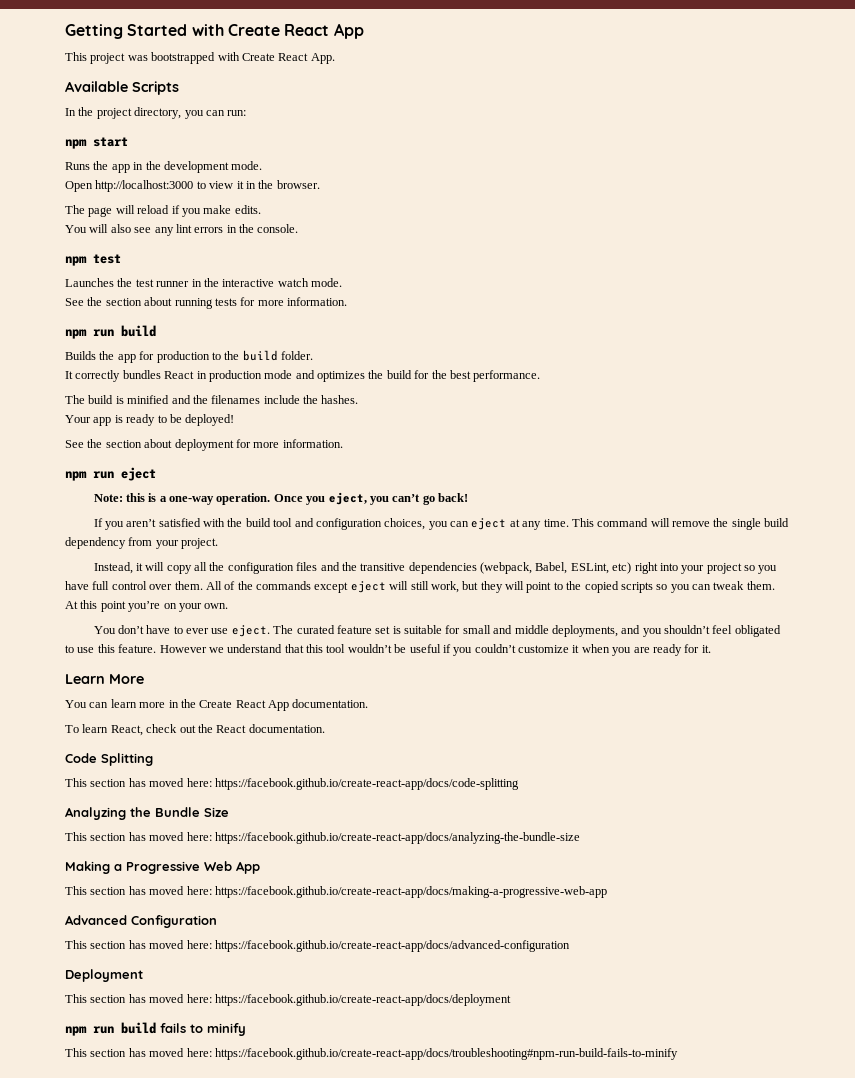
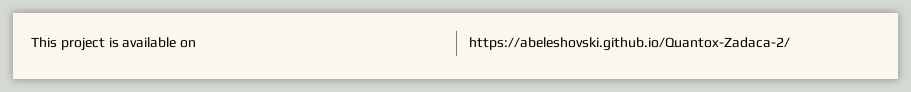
- Getting Started with Create React App
- This project was bootstrapped with Create React App.
- Available Scripts
- In the project directory, you can run:
- npm start
- Runs the app in the development mode.
- Open http://localhost:3000 to view it in the browser.
- The page will reload if you make edits.
- You will also see any lint errors in the console.
- npm test
- Launches the test runner in the interactive watch mode.
- See the section about running tests for more information.
- npm run build
- Builds the app for production to the build folder.
- It correctly bundles React in production mode and optimizes the build for the best performance.
- The build is minified and the filenames include the hashes.
- Your app is ready to be deployed!
- See the section about deployment for more information.
- npm run eject
- Note: this is a one-way operation. Once you eject, you can’t go back!
- If you aren’t satisfied with the build tool and configuration choices, you can eject at any time. This command will remove the single build dependency from your project.
- Instead, it will copy all the configuration files and the transitive dependencies (webpack, Babel, ESLint, etc) right into your project so you have full control over them. All of the commands except eject will still work, but they will point to the copied scripts so you can tweak them. At this point you’re on your own.
- You don’t have to ever use eject. The curated feature set is suitable for small and middle deployments, and you shouldn’t feel obligated to use this feature. However we understand that this tool wouldn’t be useful if you couldn’t customize it when you are ready for it.
- Learn More
- You can learn more in the Create React App documentation.
- To learn React, check out the React documentation.
- Code Splitting
- This section has moved here: https://facebook.github.io/create-react-app/docs/code-splitting
- Analyzing the Bundle Size
- This section has moved here: https://facebook.github.io/create-react-app/docs/analyzing-the-bundle-size
- Making a Progressive Web App
- This section has moved here: https://facebook.github.io/create-react-app/docs/making-a-progressive-web-app
- Advanced Configuration
- This section has moved here: https://facebook.github.io/create-react-app/docs/advanced-configuration
- Deployment
- This section has moved here: https://facebook.github.io/create-react-app/docs/deployment
- npm run build fails to minify
- This section has moved here: https://facebook.github.io/create-react-app/docs/troubleshooting#npm-run-build-fails-to-minify
+ This project is available on https://abeleshovski.github.io/Quantox-Zadaca-2/

